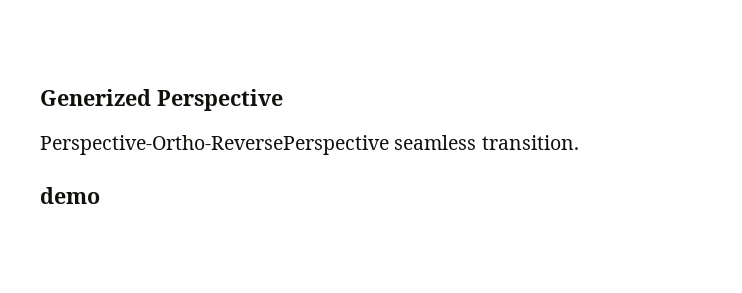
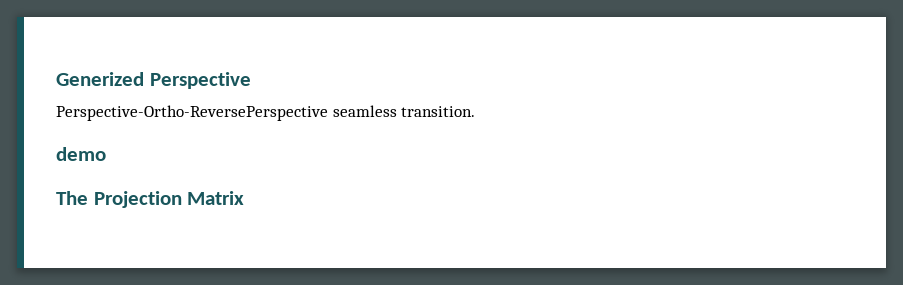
+ The Projection Matrix

